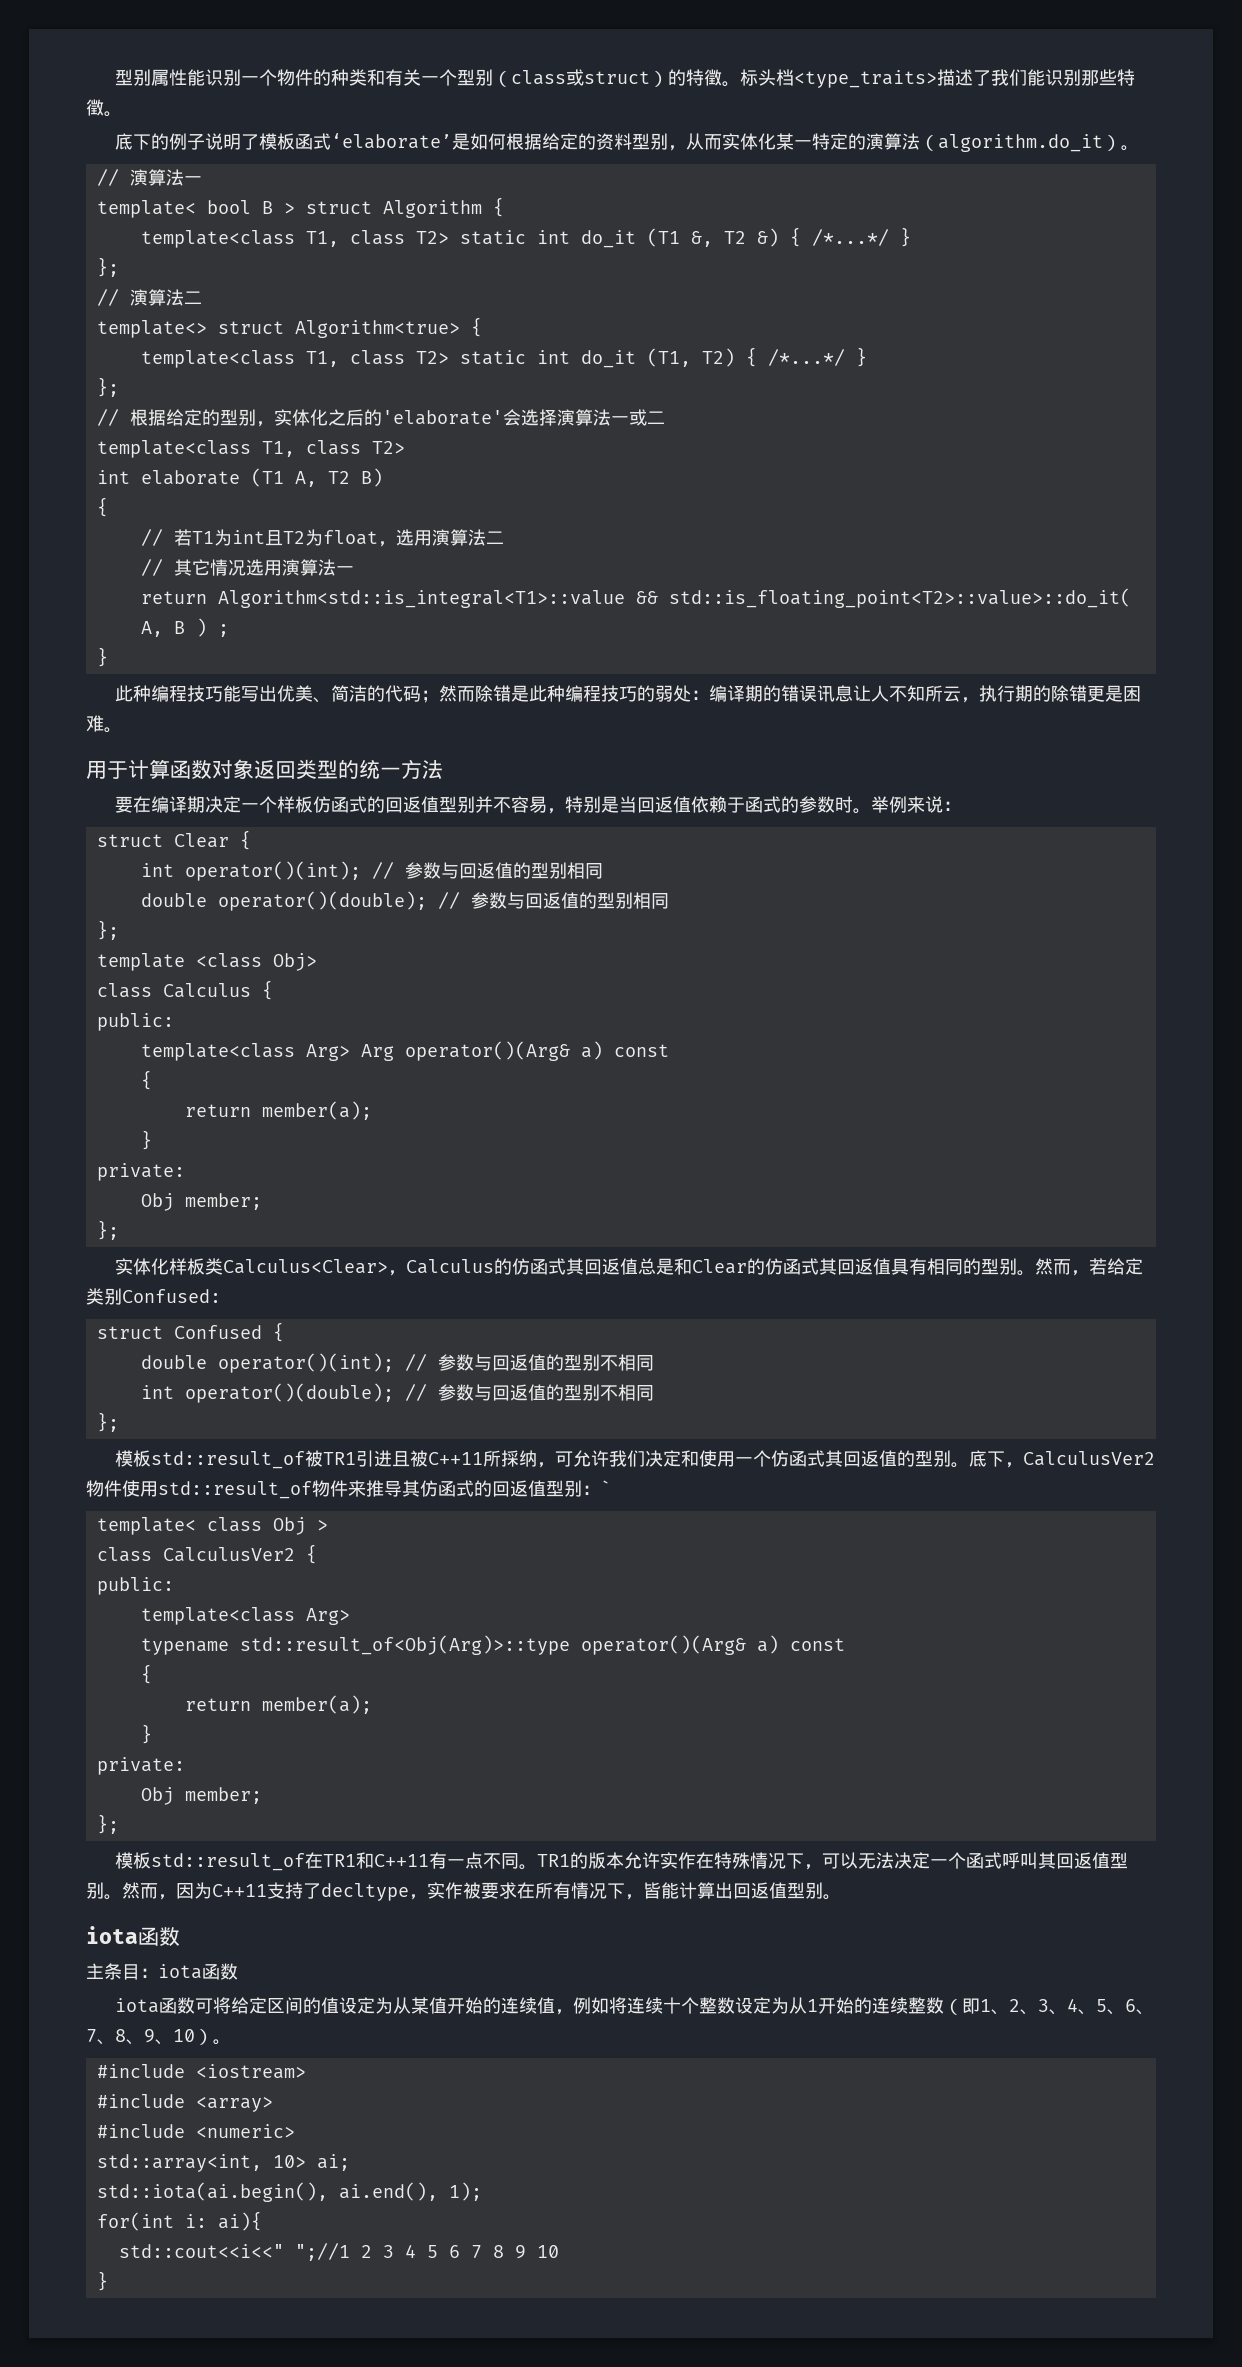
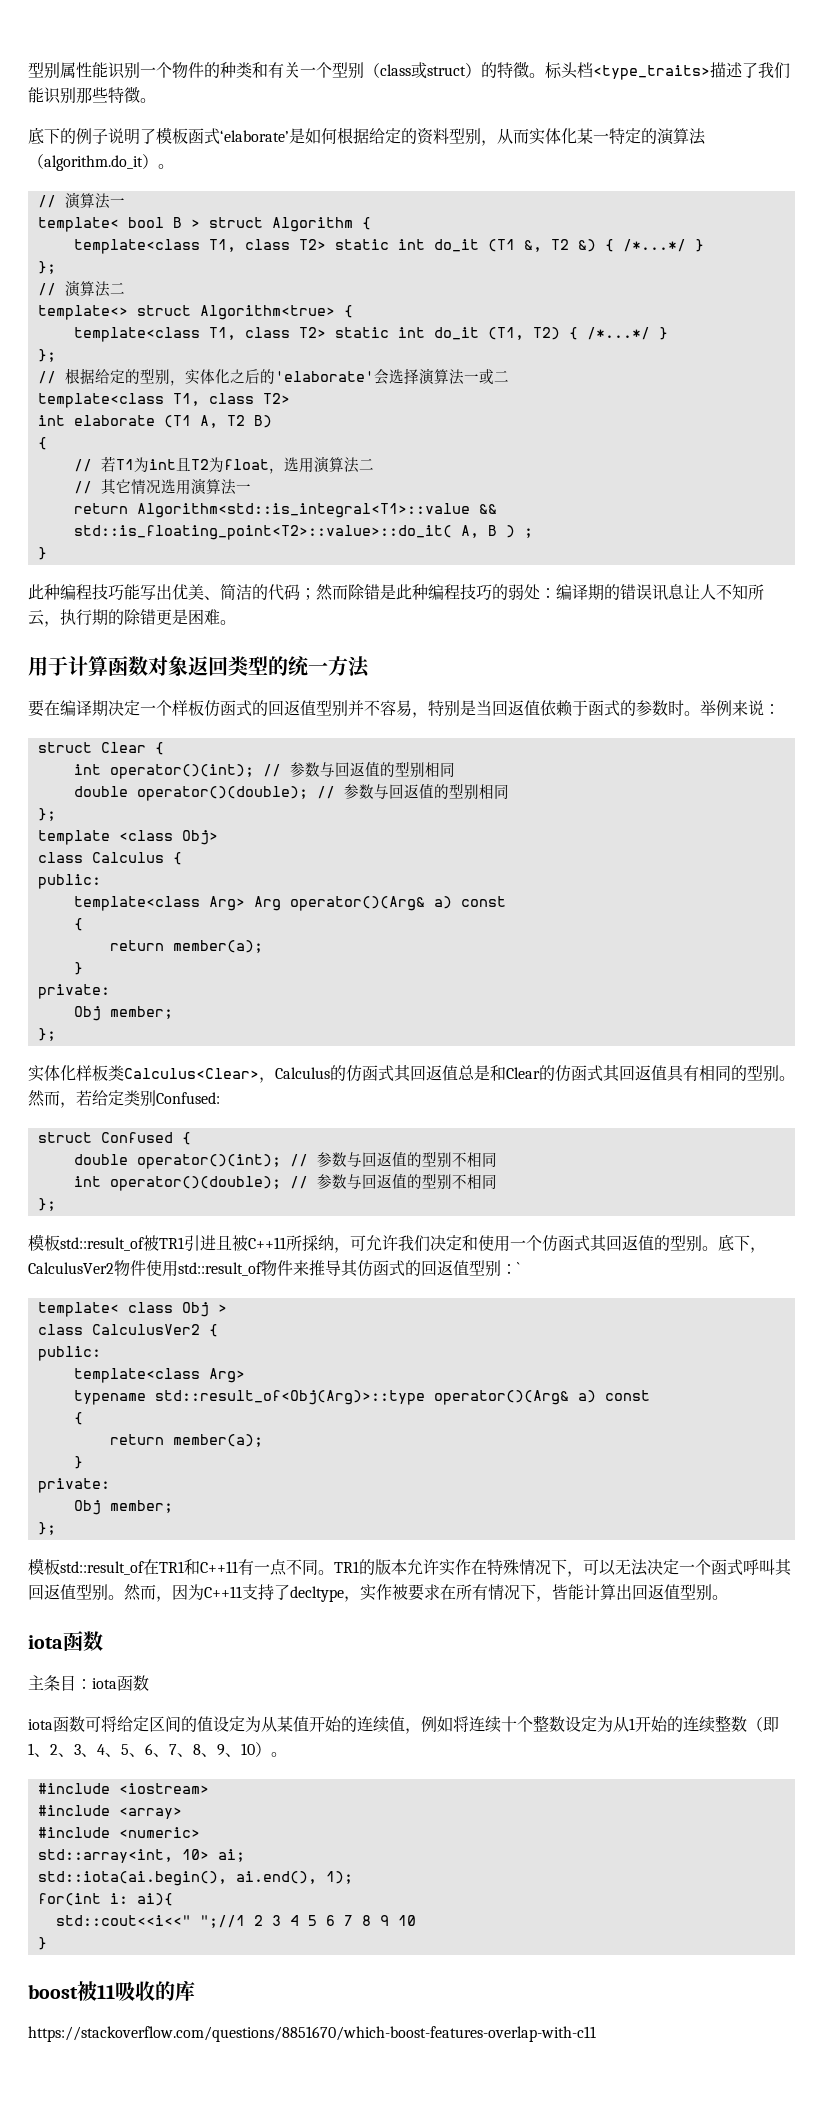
+ boost被11吸收的库
+ https://stackoverflow.com/questions/8851670/which-boost-features-overlap-with-c11

